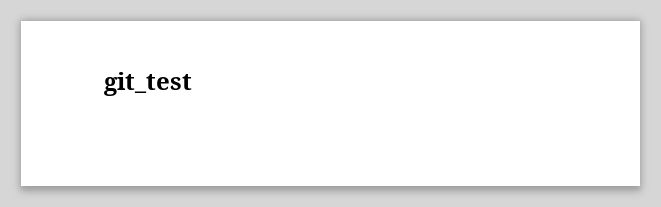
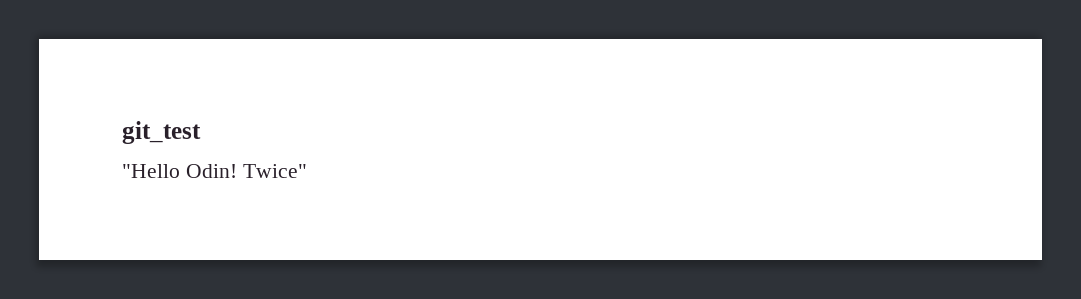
+ "Hello Odin! Twice"

